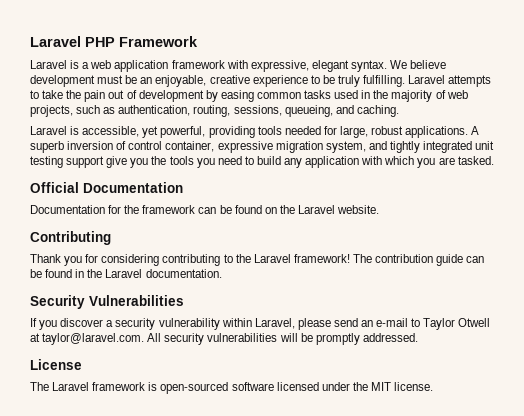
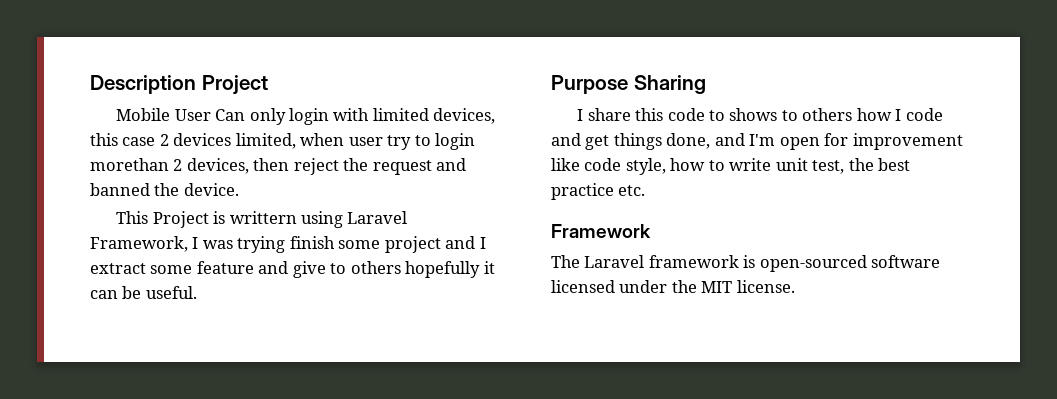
- Laravel PHP Framework
- Laravel is a web application framework with expressive, elegant syntax. We believe development must be an enjoyable, creative experience to be truly fulfilling. Laravel attempts to take the pain out of development by easing common tasks used in the majority of web projects, such as authentication, routing, sessions, queueing, and caching.
- Laravel is accessible, yet powerful, providing tools needed for large, robust applications. A superb inversion of control container, expressive migration system, and tightly integrated unit testing support give you the tools you need to build any application with which you are tasked.
- Official Documentation
- Documentation for the framework can be found on the Laravel website.
- Contributing
- Thank you for considering contributing to the Laravel framework! The contribution guide can be found in the Laravel documentation.
- Security Vulnerabilities
- If you discover a security vulnerability within Laravel, please send an e-mail to Taylor Otwell at taylor@laravel.com. All security vulnerabilities will be promptly addressed.
- License
+ Description Project
+ Mobile User Can only login with limited devices, this case 2 devices limited, when user try to login morethan 2 devices, then reject the request and banned the device.
+ This Project is writtern using Laravel Framework, I was trying finish some project and I extract some feature and give to others hopefully it can be useful.
+ Purpose Sharing
+ I share this code to shows to others how I code and get things done, and I'm open for improvement like code style, how to write unit test, the best practice etc.
+ Framework

